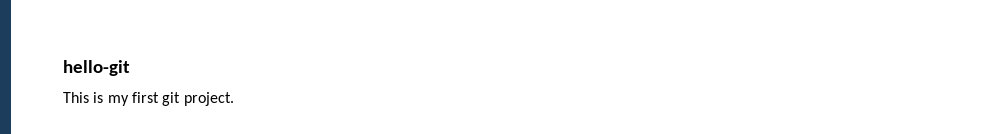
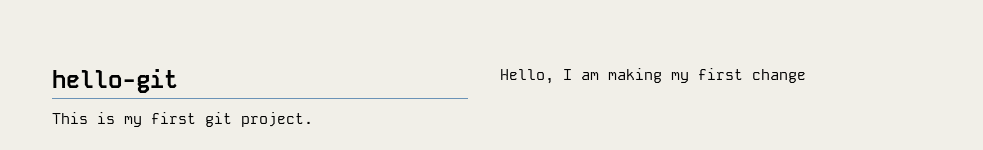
+ Hello, I am making my first change

